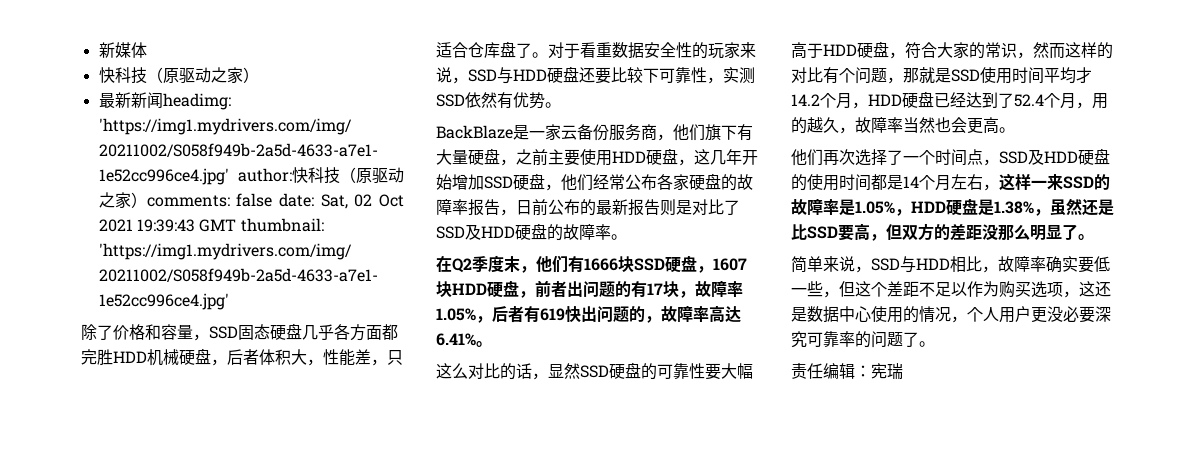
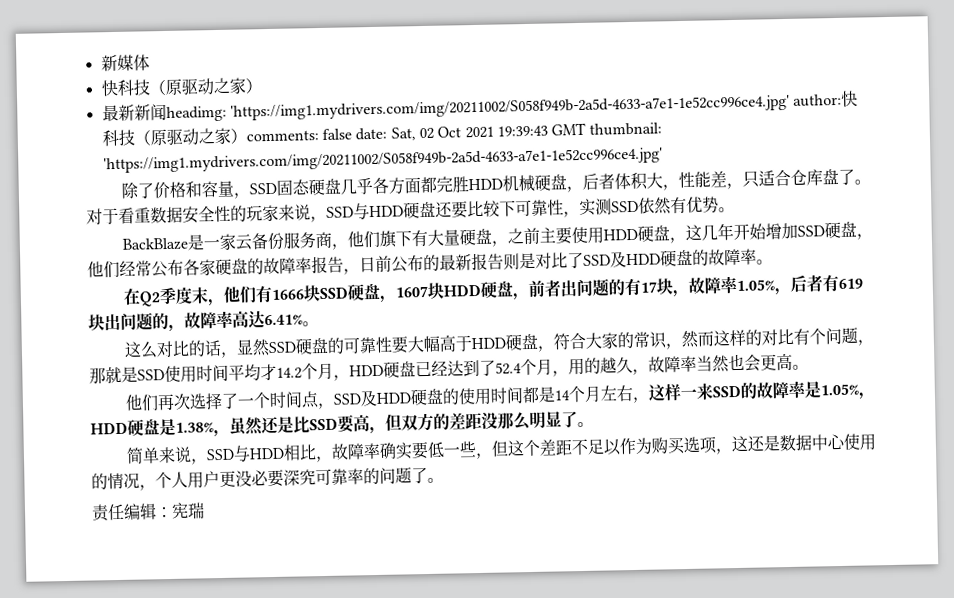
- 在Q2季度末，他们有1666块SSD硬盘，1607块HDD硬盘，前者出问题的有17块，故障率1.05%，后者有619快出问题的，故障率高达6.41%。
+ 在Q2季度末，他们有1666块SSD硬盘，1607块HDD硬盘，前者出问题的有17块，故障率1.05%，后者有619块出问题的，故障率高达6.41%。

